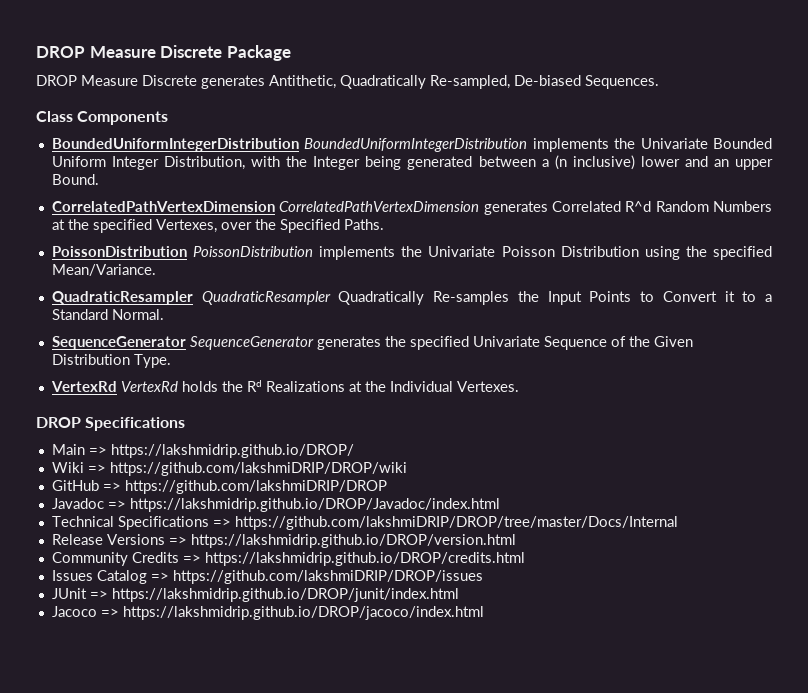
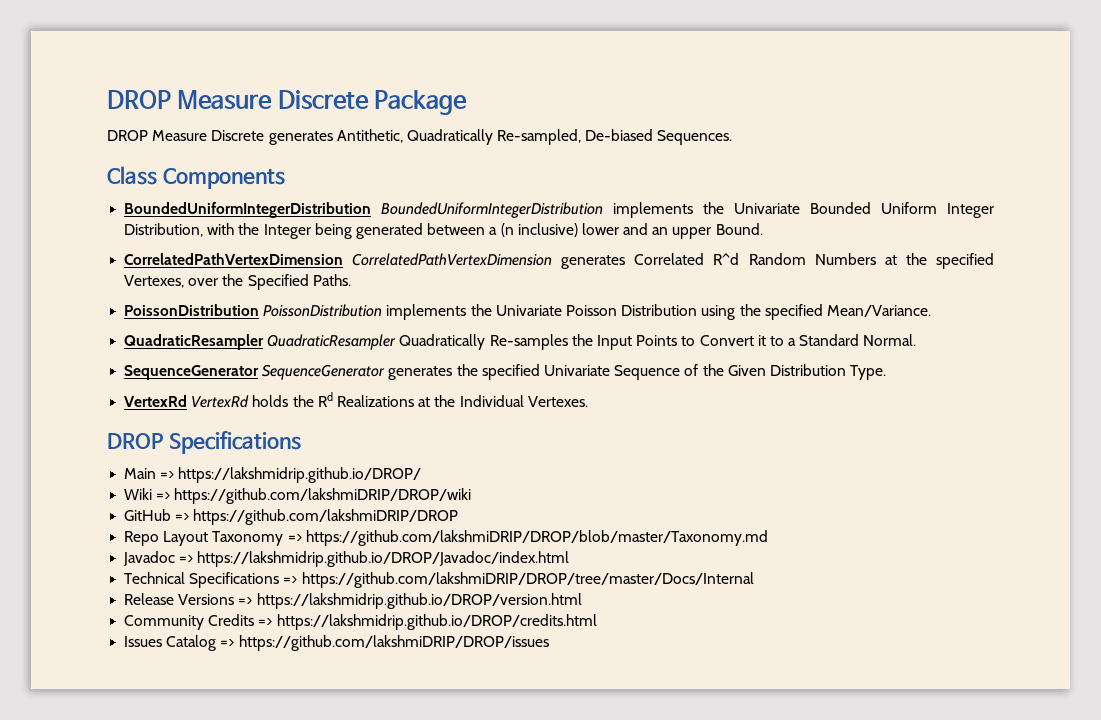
+ Repo Layout Taxonomy => https://github.com/lakshmiDRIP/DROP/blob/master/Taxonomy.md
- JUnit => https://lakshmidrip.github.io/DROP/junit/index.html
- Jacoco => https://lakshmidrip.github.io/DROP/jacoco/index.html

